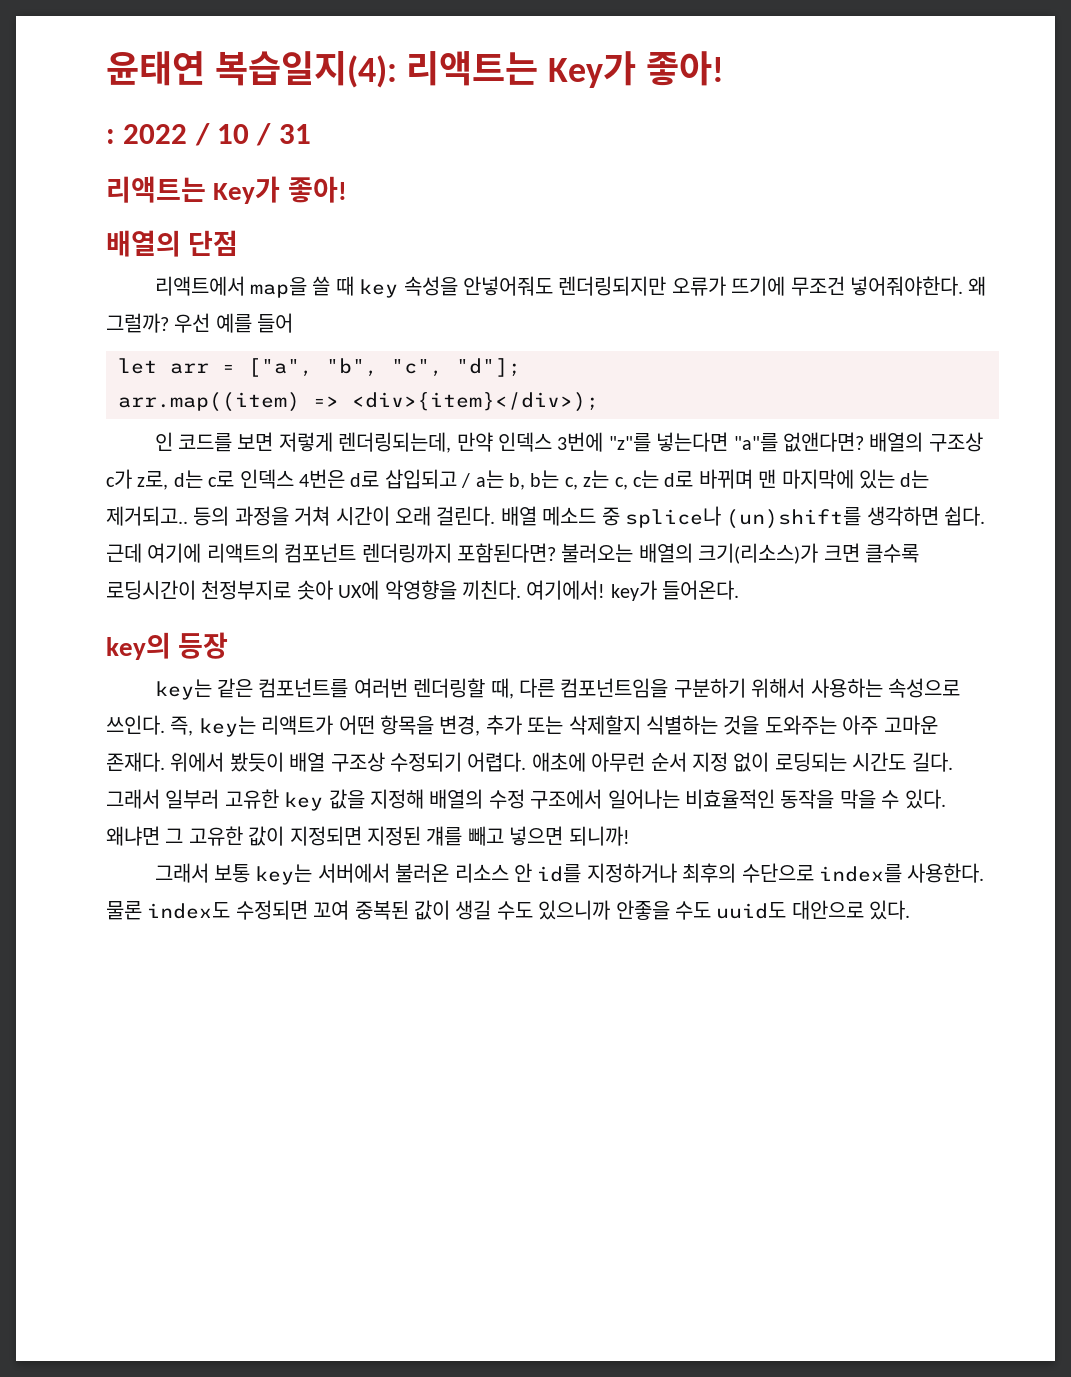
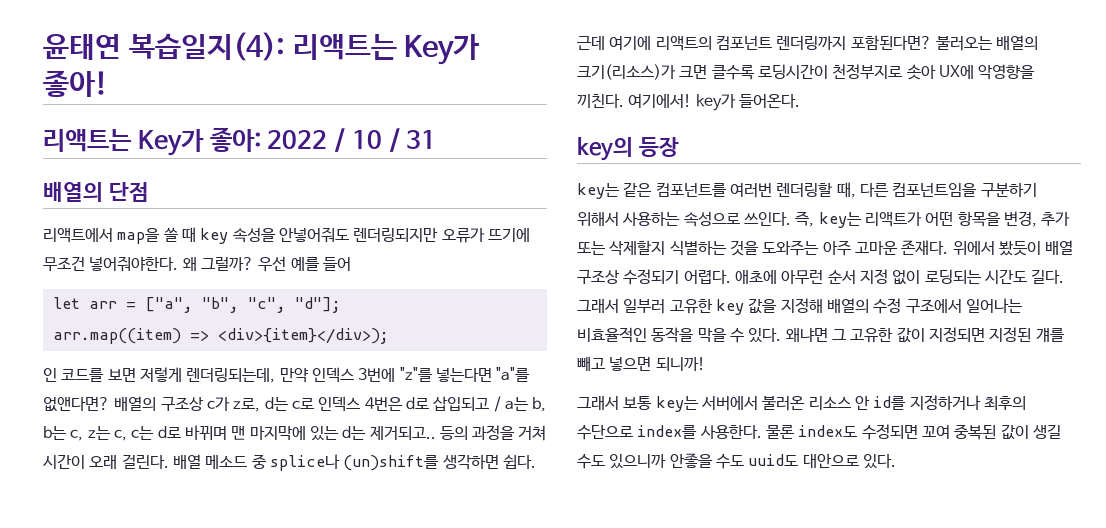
- : 2022 / 10 / 31
- 리액트는 Key가 좋아!
+ 리액트는 Key가 좋아: 2022 / 10 / 31

